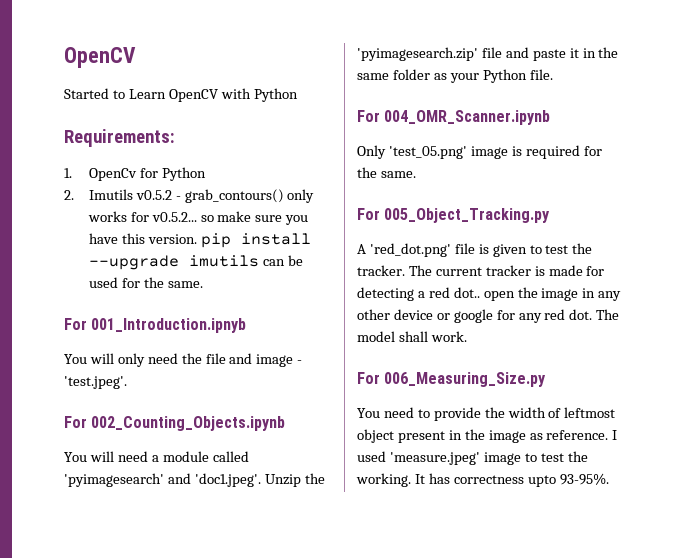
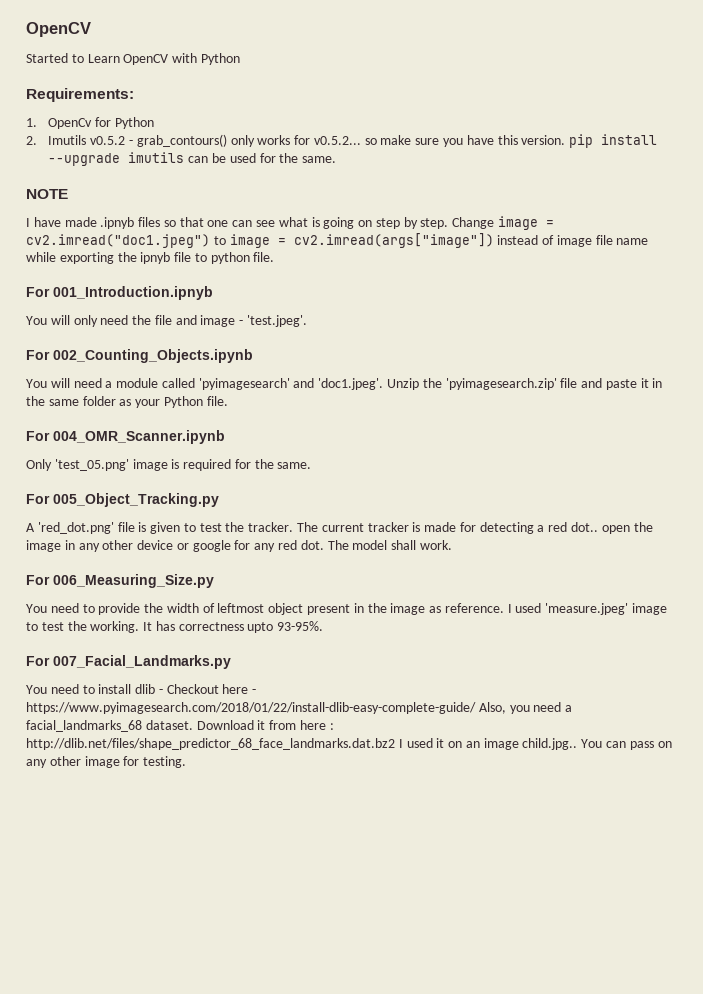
+ NOTE
+ I have made .ipnyb files so that one can see what is going on step by step. Change image = cv2.imread("doc1.jpeg") to image = cv2.imread(args["image"]) instead of image file name while exporting the ipnyb file to python file.
+ For 007_Facial_Landmarks.py
+ You need to install dlib - Checkout here - https://www.pyimagesearch.com/2018/01/22/install-dlib-easy-complete-guide/ Also, you need a facial_landmarks_68 dataset. Download it from here : http://dlib.net/files/shape_predictor_68_face_landmarks.dat.bz2 I used it on an image child.jpg.. You can pass on any other image for testing.

